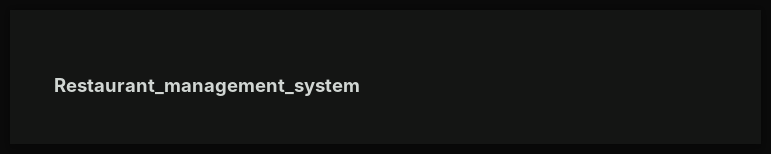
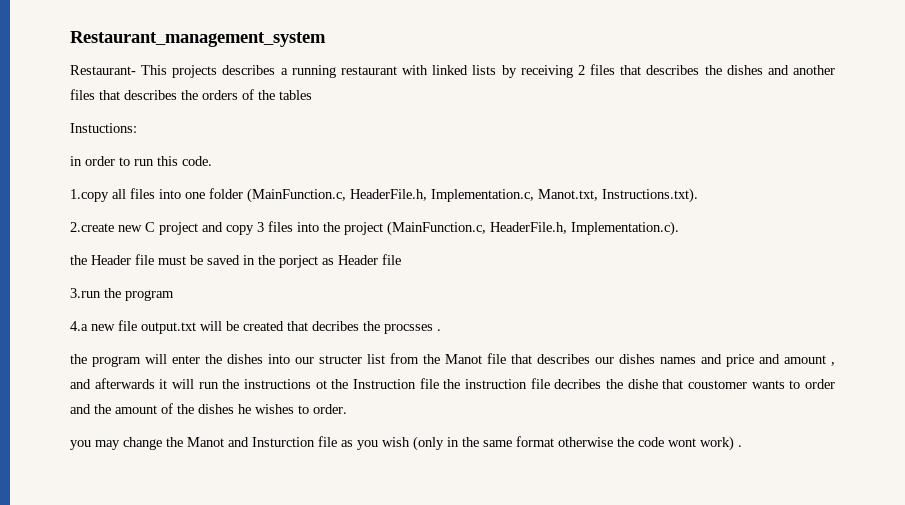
+ Restaurant- This projects describes a running restaurant with linked lists by receiving 2 files that describes the dishes and another files that describes the orders of the tables
+ Instuctions:
+ in order to run this code.
+ 1.copy all files into one folder (MainFunction.c, HeaderFile.h, Implementation.c, Manot.txt, Instructions.txt).
+ 2.create new C project and copy 3 files into the project (MainFunction.c, HeaderFile.h, Implementation.c).
+ the Header file must be saved in the porject as Header file
+ 3.run the program
+ 4.a new file output.txt will be created that decribes the procsses .
+ the program will enter the dishes into our structer list from the Manot file that describes our dishes names and price and amount , and afterwards it will run the instructions ot the Instruction file the instruction file decribes the dishe that coustomer wants to order and the amount of the dishes he wishes to order.
+ you may change the Manot and Insturction file as you wish (only in the same format otherwise the code wont work) .

